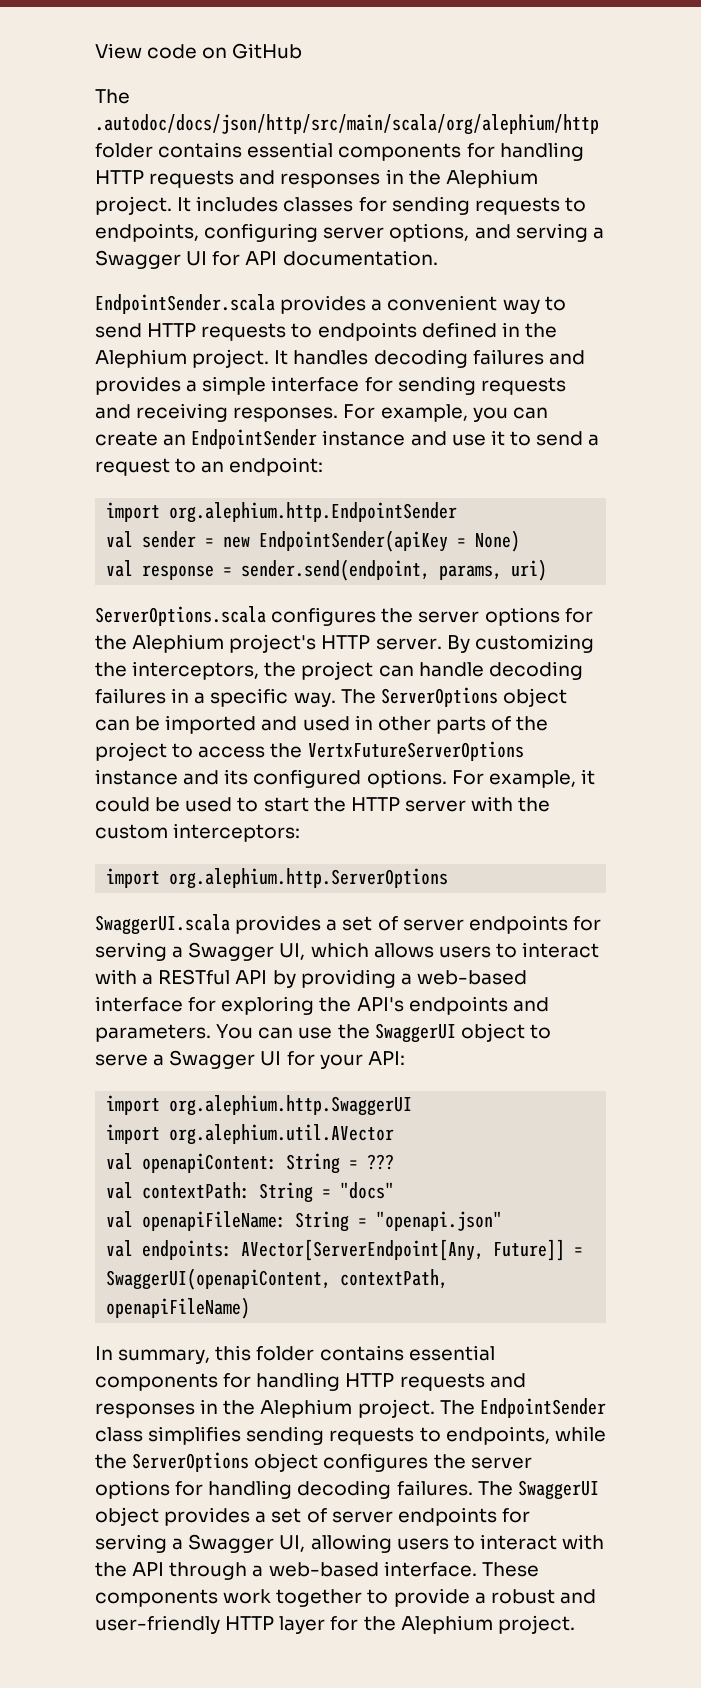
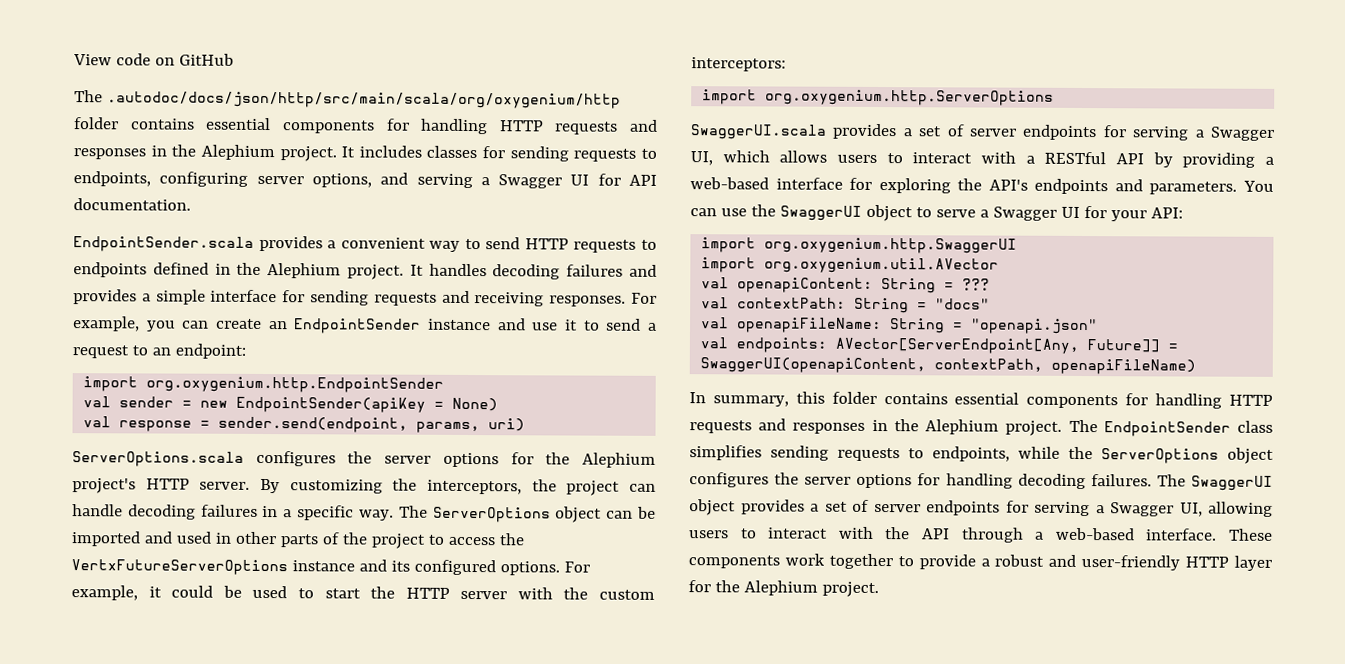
- The .autodoc/docs/json/http/src/main/scala/org/alephium/http folder contains essential components for handling HTTP requests and responses in the Alephium project.
+ The .autodoc/docs/json/http/src/main/scala/org/oxygenium/http folder contains essential components for handling HTTP requests and responses in the Alephium project.
- import org.alephium.http.EndpointSender
+ import org.oxygenium.http.EndpointSender
- import org.alephium.http.ServerOptions
+ import org.oxygenium.http.ServerOptions
- import org.alephium.http.SwaggerUI
- import org.alephium.util.AVector
+ import org.oxygenium.http.SwaggerUI
+ import org.oxygenium.util.AVector

